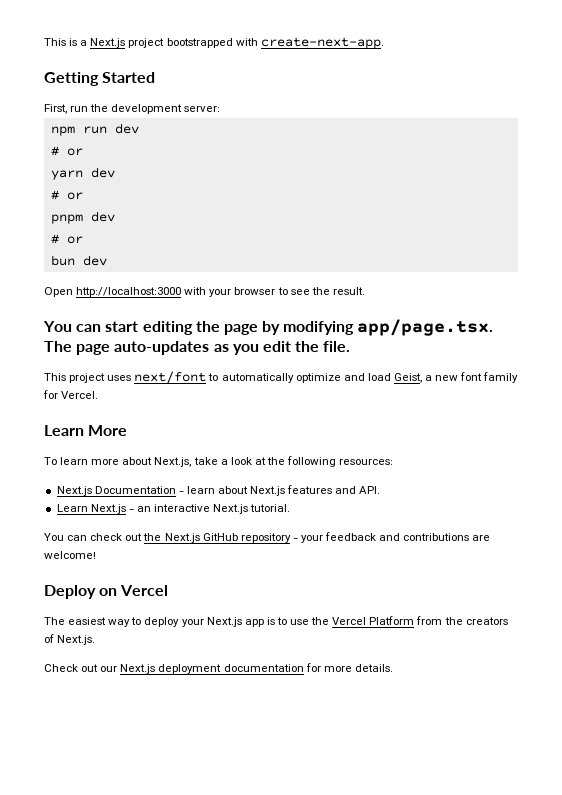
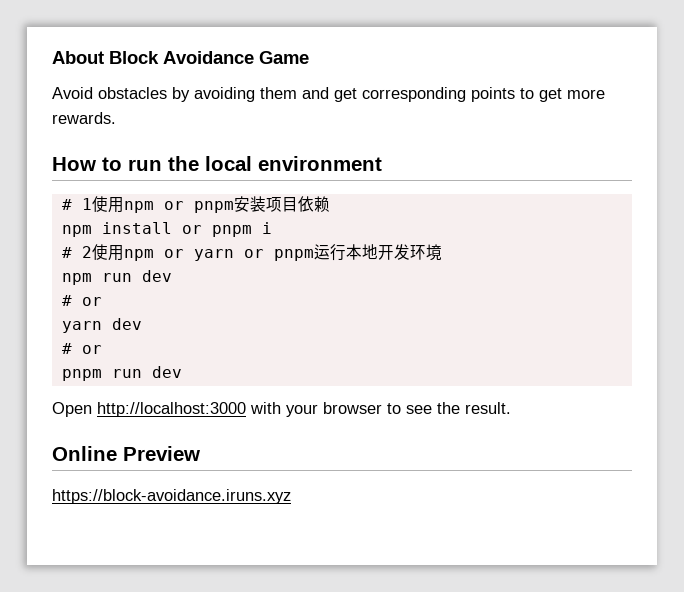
- This is a Next.js project bootstrapped with create-next-app.
- Getting Started
- First, run the development server:
+ About Block Avoidance Game
+ Avoid obstacles by avoiding them and get corresponding points to get more rewards.
+ How to run the local environment
+ # 1使用npm or pnpm安装项目依赖
+ npm install or pnpm i
+ # 2使用npm or yarn or pnpm运行本地开发环境
- pnpm dev
- # or
- bun dev
+ pnpm run dev
- You can start editing the page by modifying app/page.tsx. The page auto-updates as you edit the file.
- This project uses next/font to automatically optimize and load Geist, a new font family for Vercel.
- Learn More
- To learn more about Next.js, take a look at the following resources:
- Next.js Documentation - learn about Next.js features and API.
- Learn Next.js - an interactive Next.js tutorial.
- You can check out the Next.js GitHub repository - your feedback and contributions are welcome!
- Deploy on Vercel
- The easiest way to deploy your Next.js app is to use the Vercel Platform from the creators of Next.js.
- Check out our Next.js deployment documentation for more details.
+ Online Preview
+ https://block-avoidance.iruns.xyz

